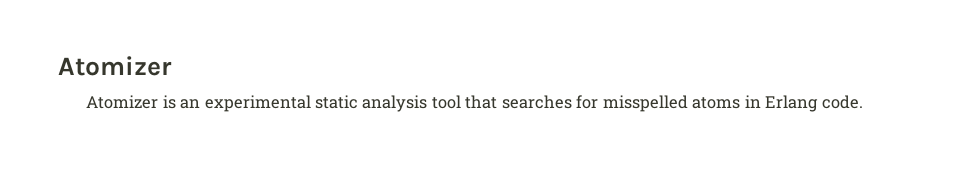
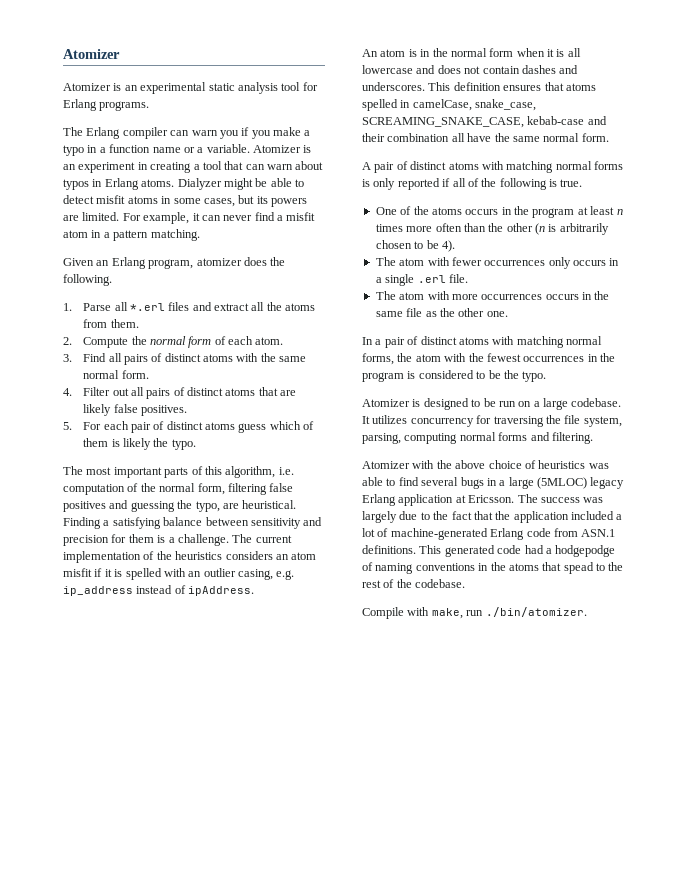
- Atomizer is an experimental static analysis tool that searches for misspelled atoms in Erlang code.
+ Atomizer is an experimental static analysis tool for Erlang programs.
+ The Erlang compiler can warn you if you make a typo in a function name or a variable. Atomizer is an experiment in creating a tool that can warn about typos in Erlang atoms. Dialyzer might be able to detect misfit atoms in some cases, but its powers are limited. For example, it can never find a misfit atom in a pattern matching.
+ Given an Erlang program, atomizer does the following.
+ 1. Parse all *.erl files and extract all the atoms from them.
+ 2. Compute the normal form of each atom.
+ 3. Find all pairs of distinct atoms with the same normal form.
+ 4. Filter out all pairs of distinct atoms that are likely false positives.
+ 5. For each pair of distinct atoms guess which of them is likely the typo.
+ The most important parts of this algorithm, i.e. computation of the normal form, filtering false positives and guessing the typo, are heuristical. Finding a satisfying balance between sensitivity and precision for them is a challenge. The current implementation of the heuristics considers an atom misfit if it is spelled with an outlier casing, e.g. ip_address instead of ipAddress.
+ An atom is in the normal form when it is all lowercase and does not contain dashes and underscores. This definition ensures that atoms spelled in camelCase, snake_case, SCREAMING_SNAKE_CASE, kebab-case and their combination all have the same normal form.
+ A pair of distinct atoms with matching normal forms is only reported if all of the following is true.
+ One of the atoms occurs in the program at least n times more often than the other (n is arbitrarily chosen to be 4).
+ The atom with fewer occurrences only occurs in a single .erl file.
+ The atom with more occurrences occurs in the same file as the other one.
+ In a pair of distinct atoms with matching normal forms, the atom with the fewest occurrences in the program is considered to be the typo.
+ Atomizer is designed to be run on a large codebase. It utilizes concurrency for traversing the file system, parsing, computing normal forms and filtering.
+ Atomizer with the above choice of heuristics was able to find several bugs in a large (5MLOC) legacy Erlang application at Ericsson. The success was largely due to the fact that the application included a lot of machine-generated Erlang code from ASN.1 definitions. This generated code had a hodgepodge of naming conventions in the atoms that spead to the rest of the codebase.
+ Compile with make, run ./bin/atomizer.

